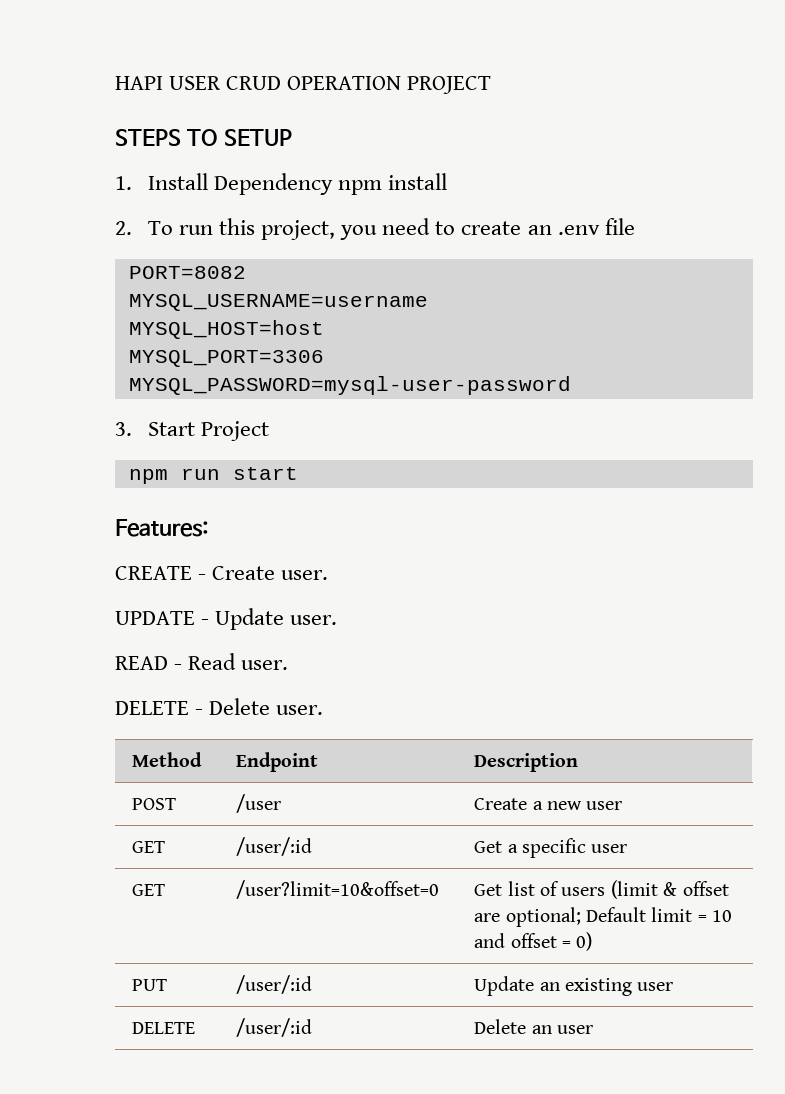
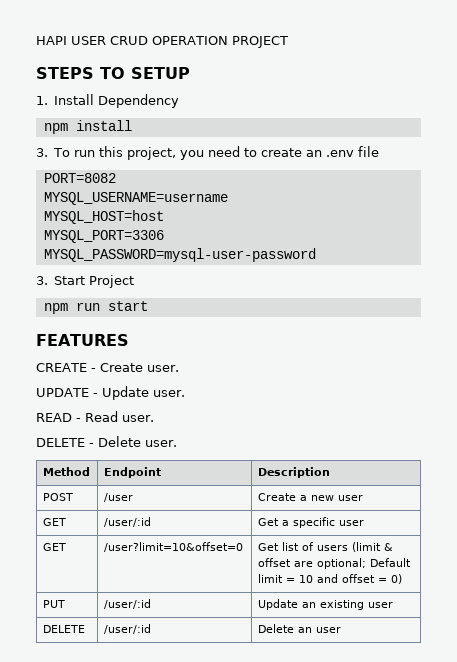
- 1. Install Dependency npm install
+ 1. Install Dependency
+ npm install
- 2. To run this project, you need to create an .env file
+ 3. To run this project, you need to create an .env file
- Features:
+ FEATURES

